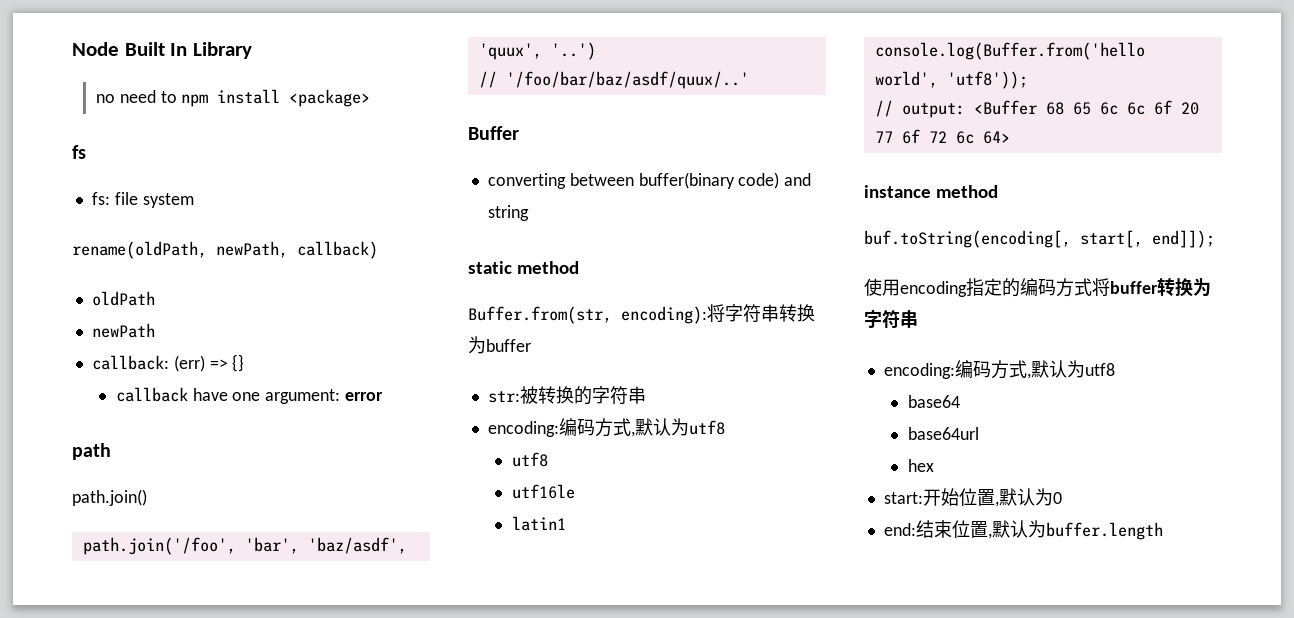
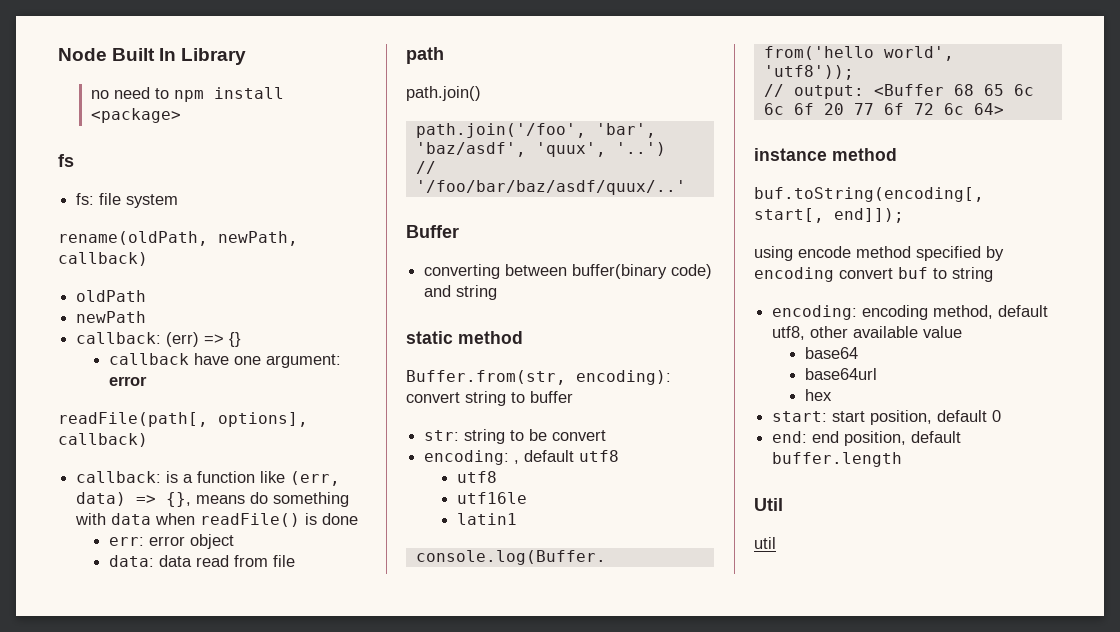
+ readFile(path[, options], callback)
+ callback: is a function like (err, data) => {}, means do something with data when readFile() is done
+ err: error object
+ data: data read from file
- Buffer.from(str, encoding):将字符串转换为buffer
+ Buffer.from(str, encoding): convert string to buffer
- str:被转换的字符串
- encoding:编码方式,默认为utf8
+ str: string to be convert
+ encoding: , default utf8
- 使用encoding指定的编码方式将buffer转换为字符串
- encoding:编码方式,默认为utf8
+ using encode method specified by encoding convert buf to string
+ encoding: encoding method, default utf8, other available value
  base64
  base64url
  hex
- start:开始位置,默认为0
- end:结束位置,默认为buffer.length
+ start: start position, default 0
+ end: end position, default buffer.length
+ Util
+ util

